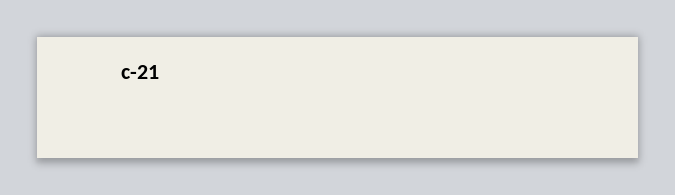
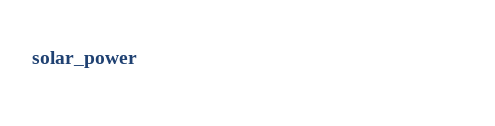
- c-21
+ solar_power

